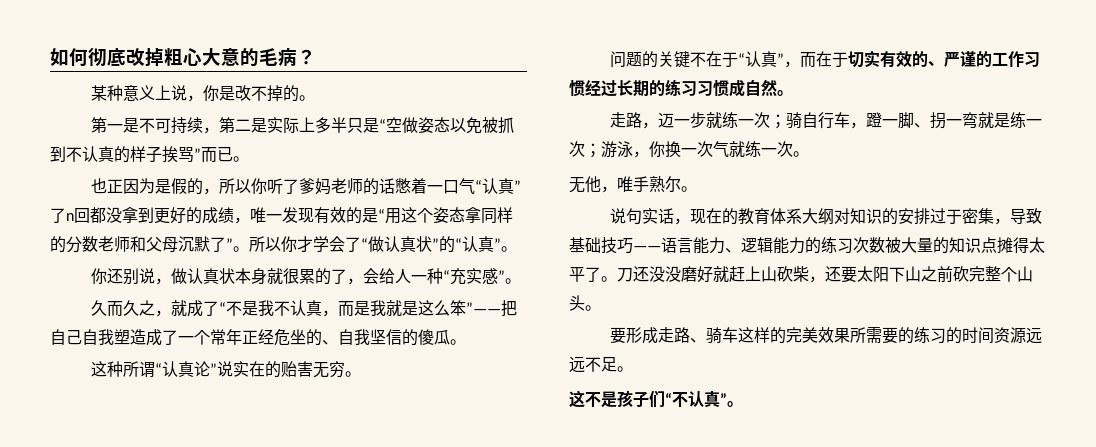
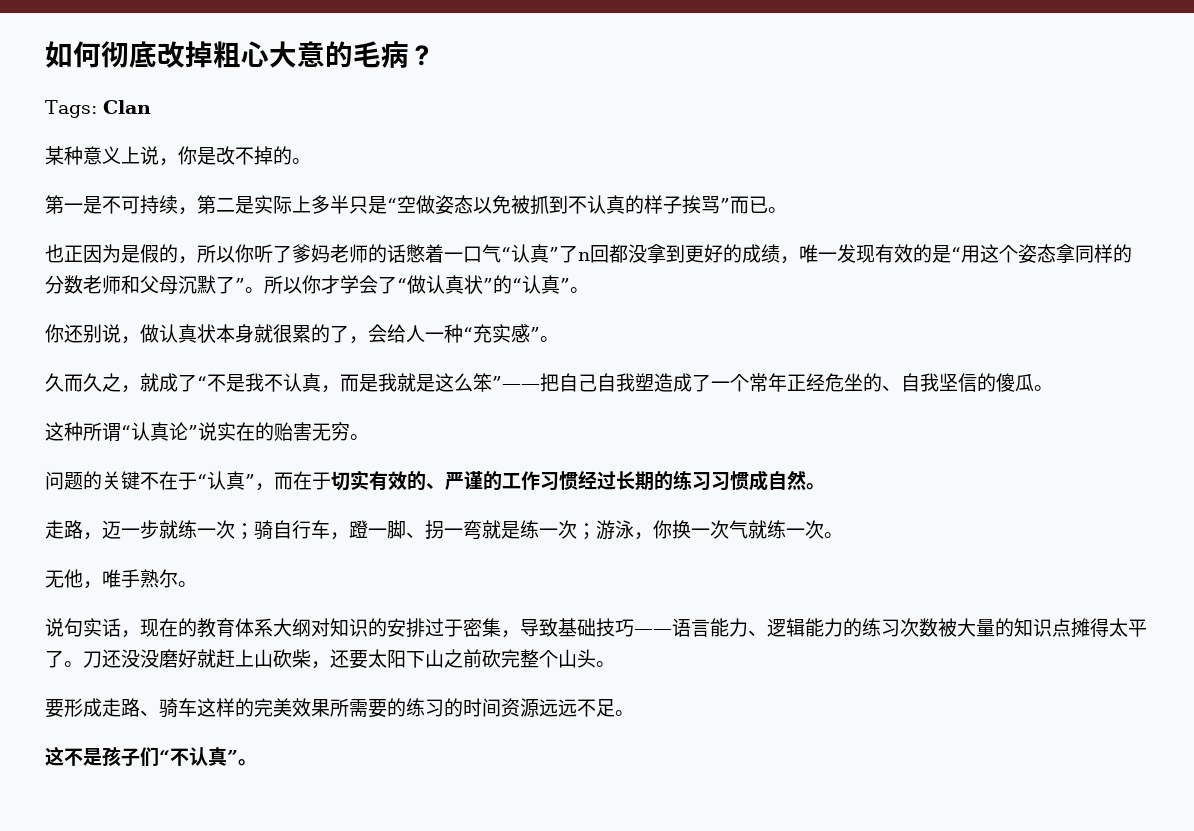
+ Tags: Clan

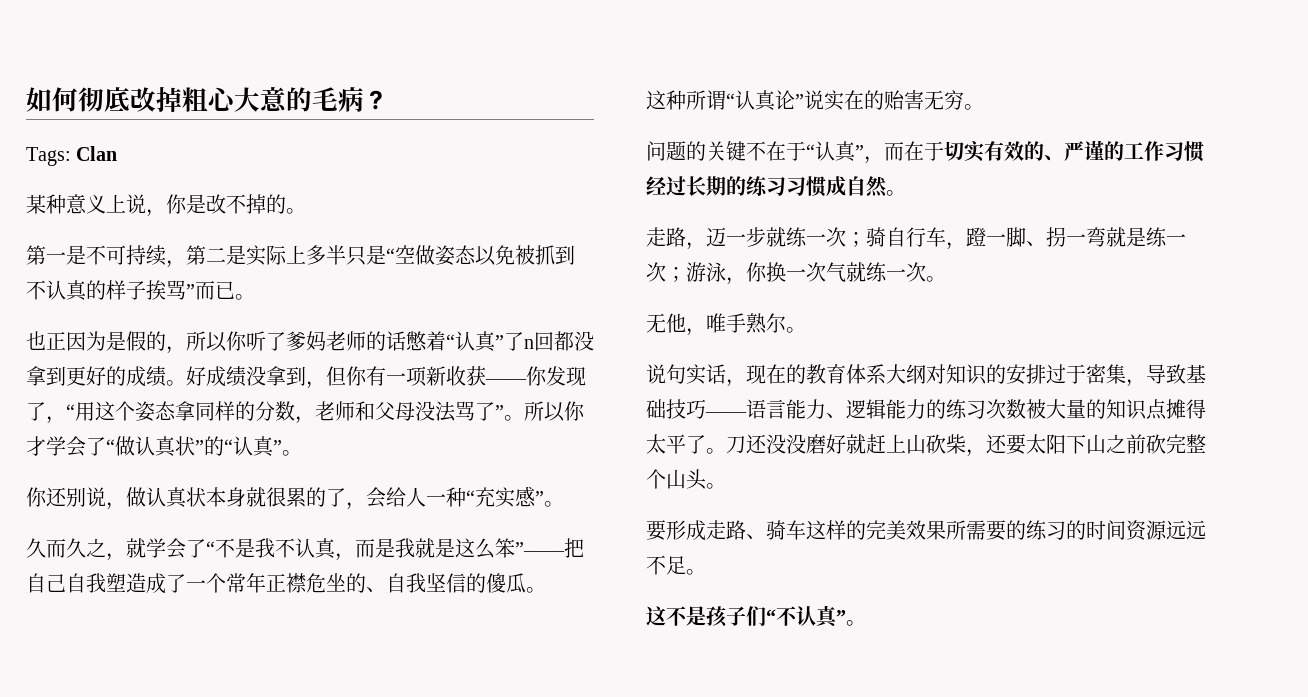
- 也正因为是假的，所以你听了爹妈老师的话憋着一口气“认真”了n回都没拿到更好的成绩，唯一发现有效的是“用这个姿态拿同样的分数老师和父母沉默了”。
+ 也正因为是假的，所以你听了爹妈老师的话憋着“认真”了n回都没拿到更好的成绩。好成绩没拿到，但你有一项新收获——你发现了，“用这个姿态拿同样的分数，老师和父母没法骂了”。
- 久而久之，就成了“不是我不认真，而是我就是这么笨”——把自己自我塑造成了一个常年正经危坐的、自我坚信的傻瓜。
+ 久而久之，就学会了“不是我不认真，而是我就是这么笨”——把自己自我塑造成了一个常年正襟危坐的、自我坚信的傻瓜。

